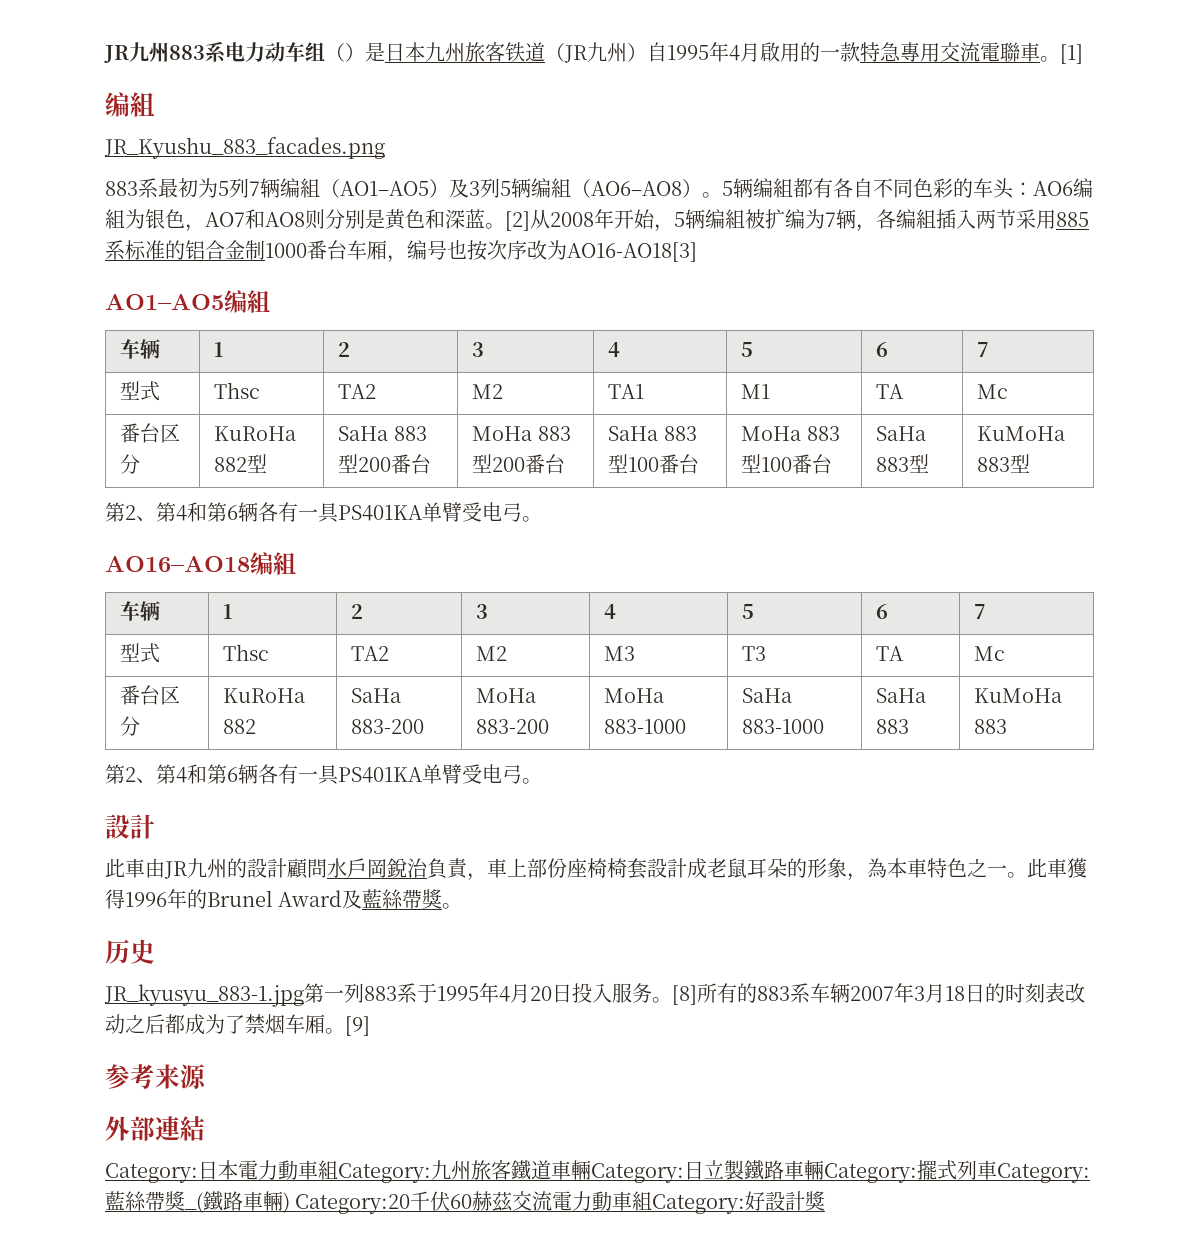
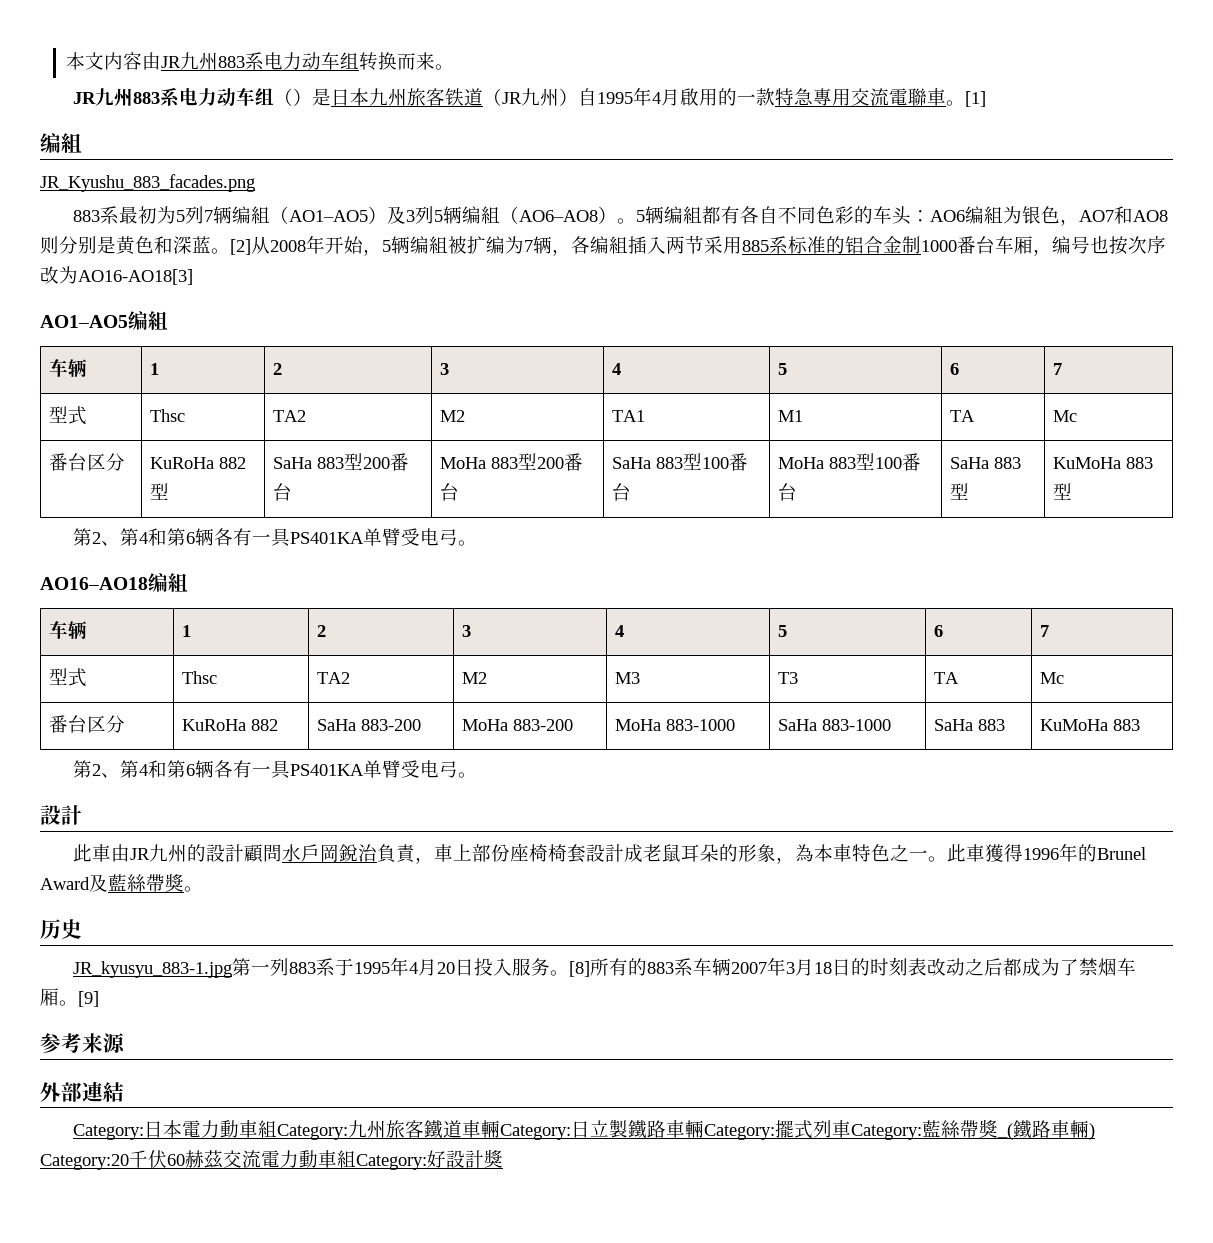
+ 本文内容由JR九州883系电力动车组转换而来。

